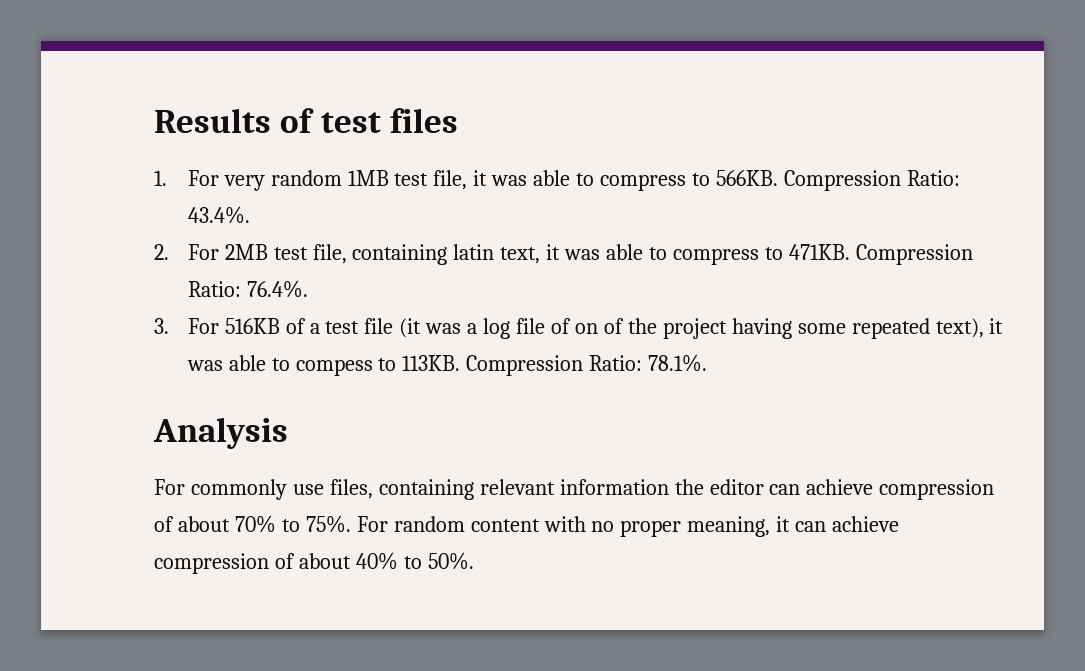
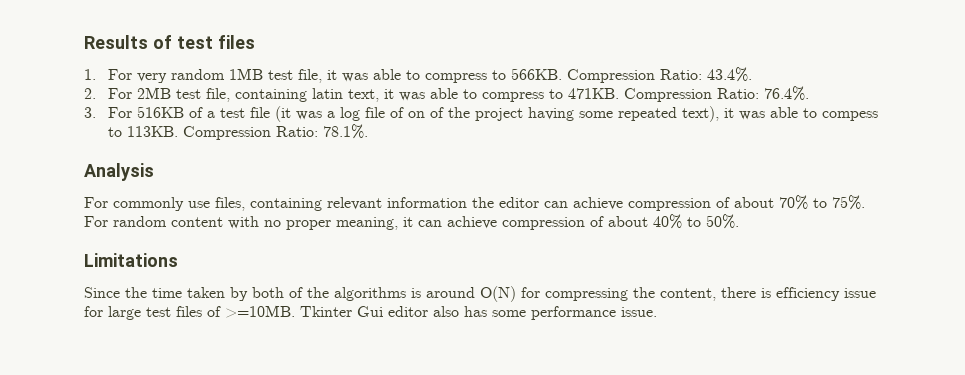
+ Limitations
+ Since the time taken by both of the algorithms is around O(N) for compressing the content, there is efficiency issue for large test files of >=10MB. Tkinter Gui editor also has some performance issue.

